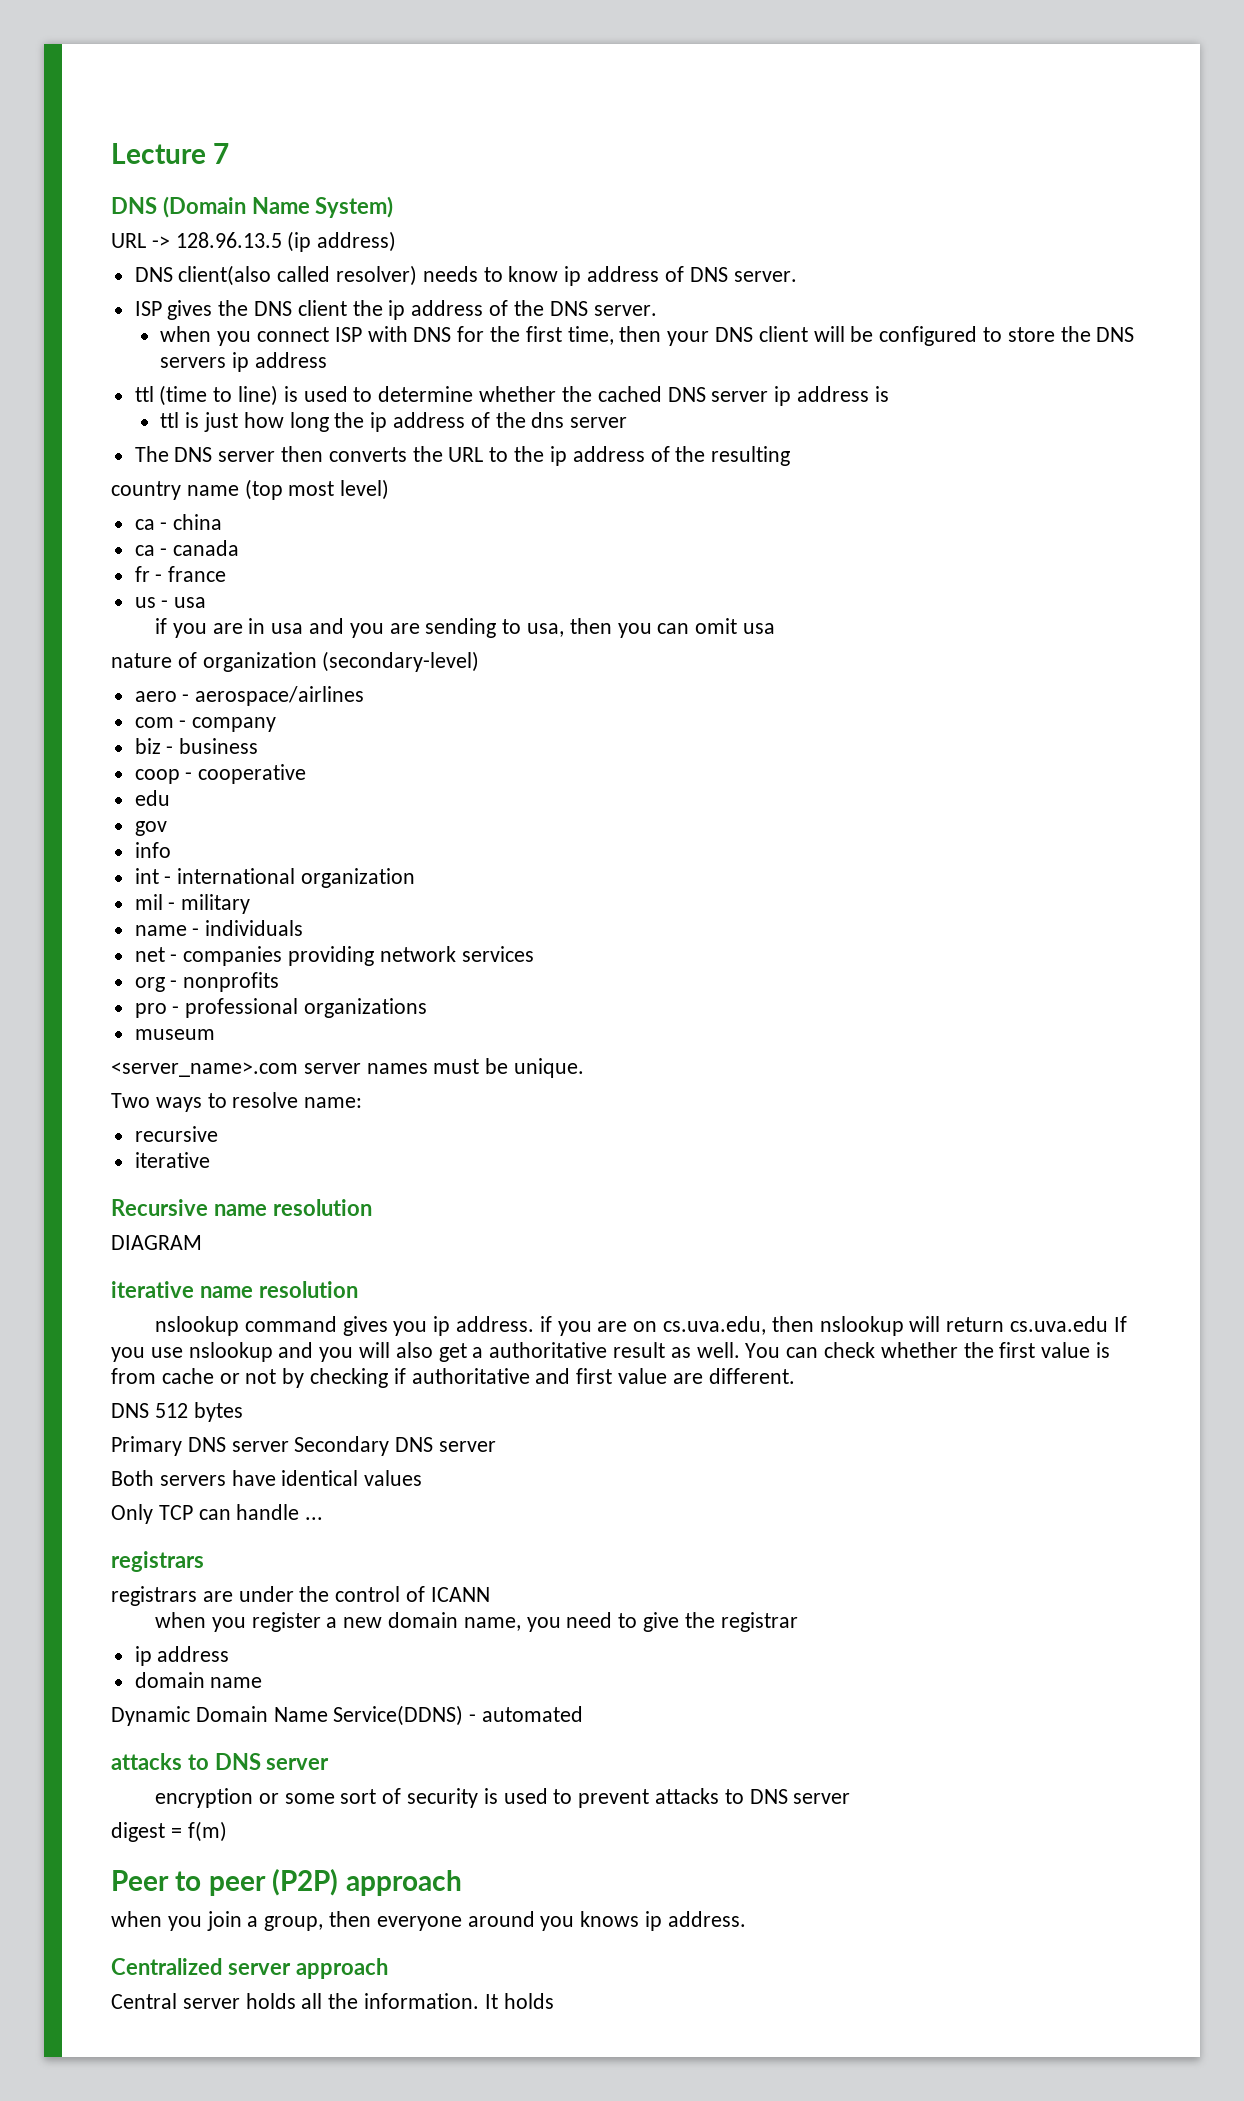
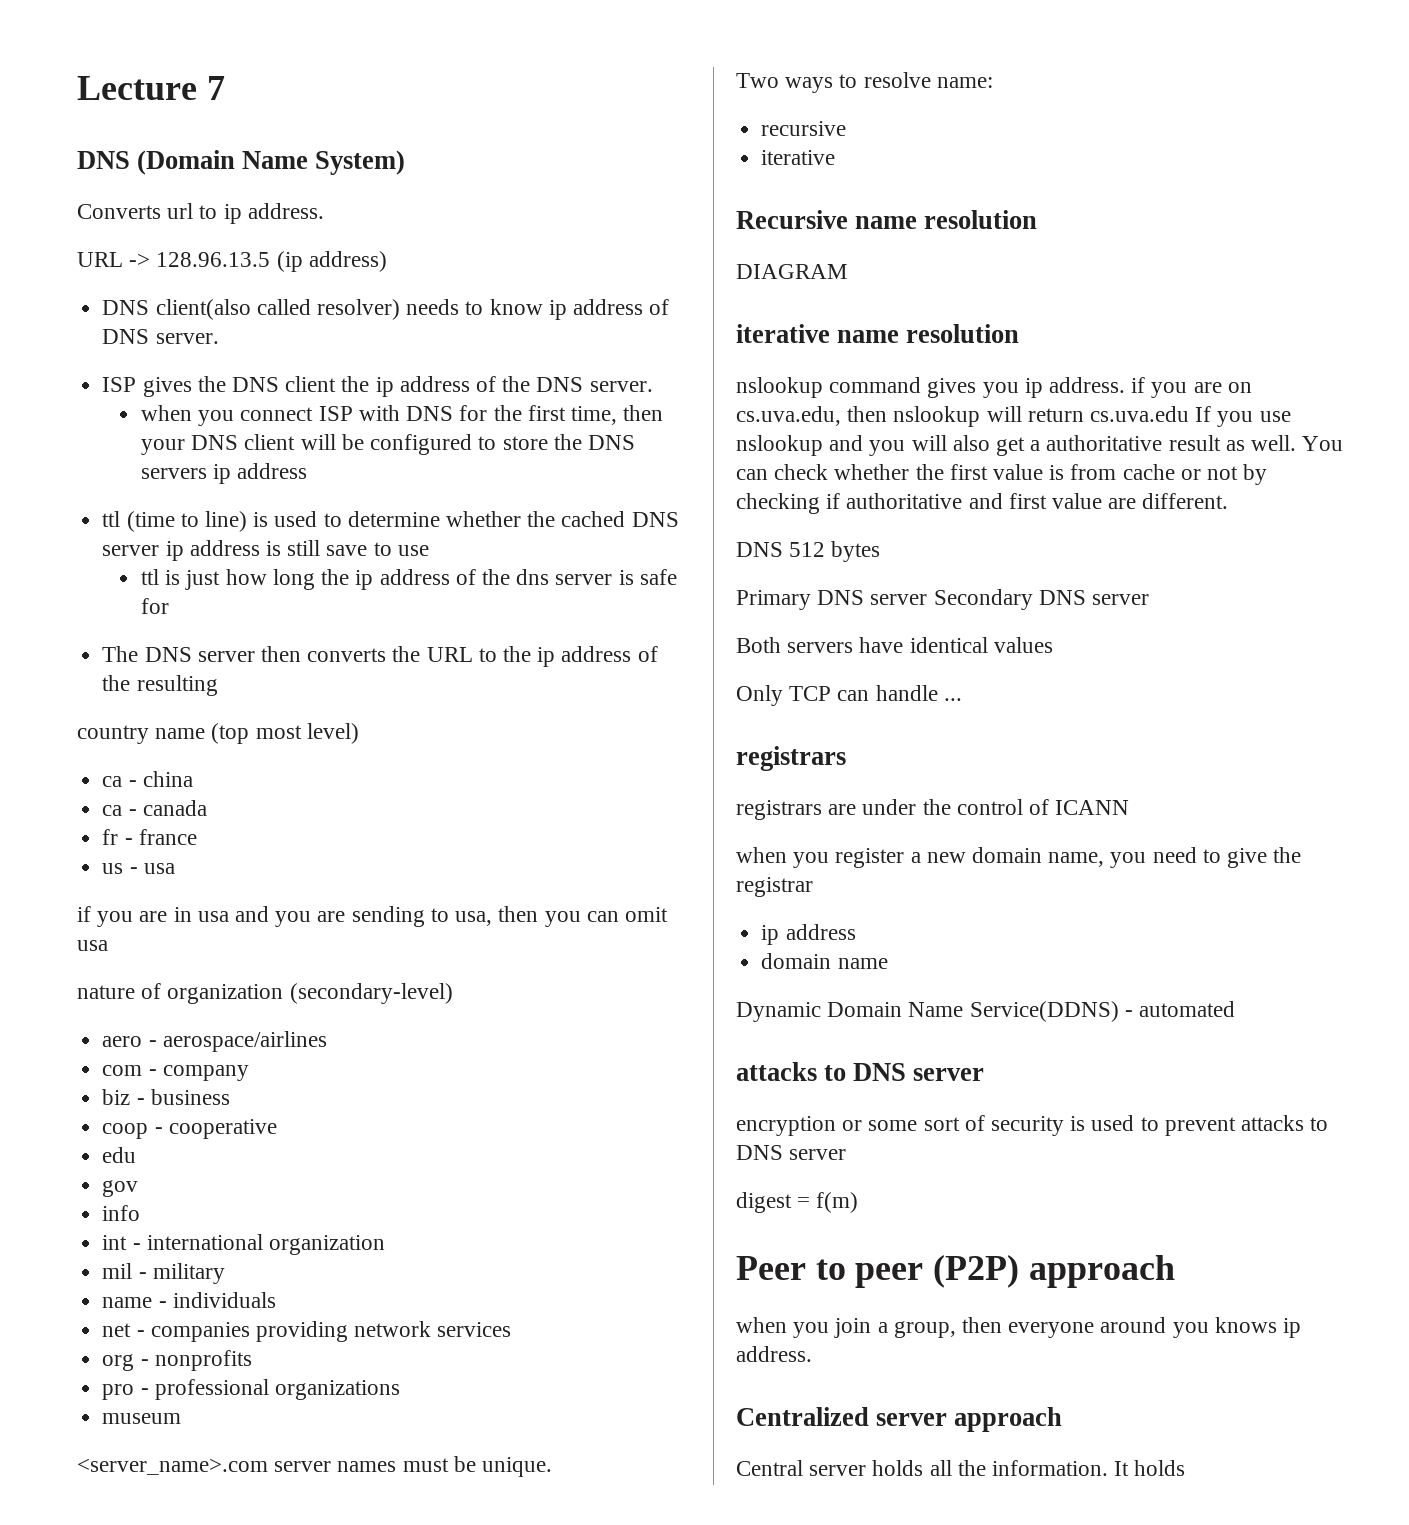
+ Converts url to ip address.
- ttl (time to line) is used to determine whether the cached DNS server ip address is
+ ttl (time to line) is used to determine whether the cached DNS server ip address is still save to use
- ttl is just how long the ip address of the dns server
+ ttl is just how long the ip address of the dns server is safe for

